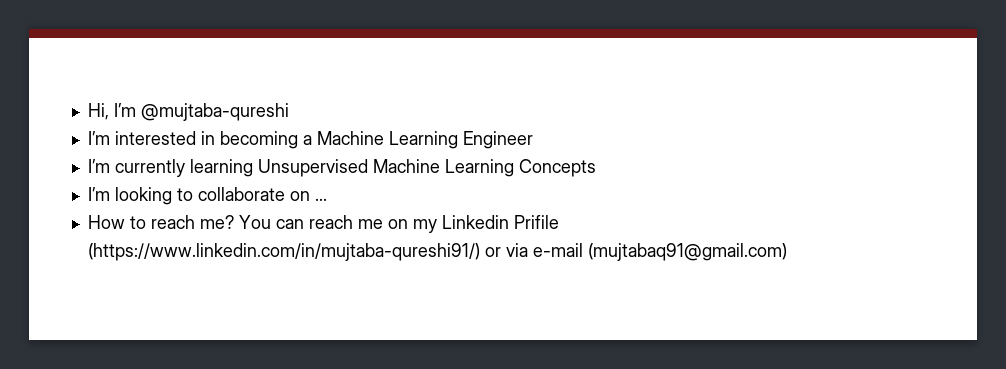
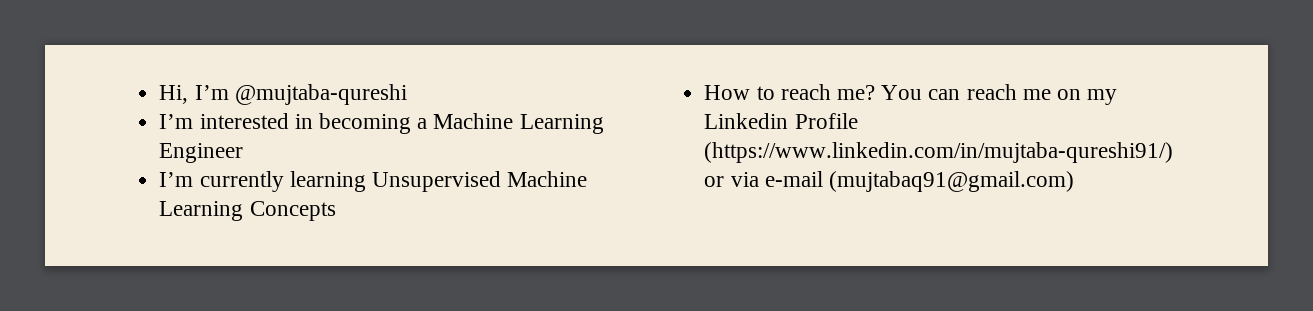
- I’m looking to collaborate on ...
- You can reach me on my Linkedin Prifile (https://www.linkedin.com/in/mujtaba-qureshi91/) or via e-mail (mujtabaq91@gmail.com)
+ You can reach me on my Linkedin Profile (https://www.linkedin.com/in/mujtaba-qureshi91/) or via e-mail (mujtabaq91@gmail.com)

